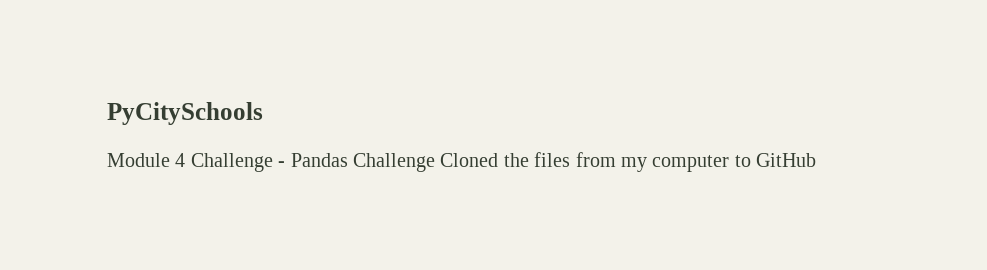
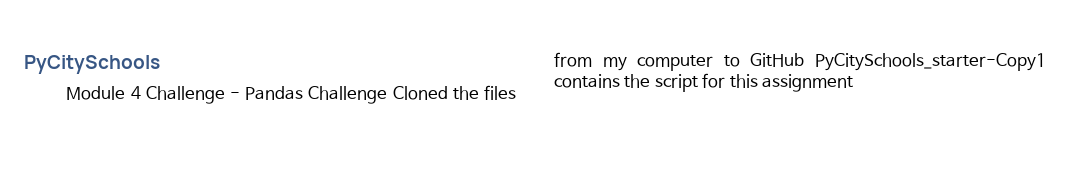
- Module 4 Challenge - Pandas Challenge Cloned the files from my computer to GitHub
+ Module 4 Challenge - Pandas Challenge Cloned the files from my computer to GitHub PyCitySchools_starter-Copy1 contains the script for this assignment

